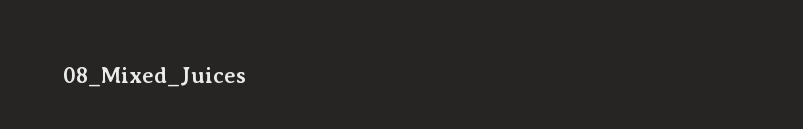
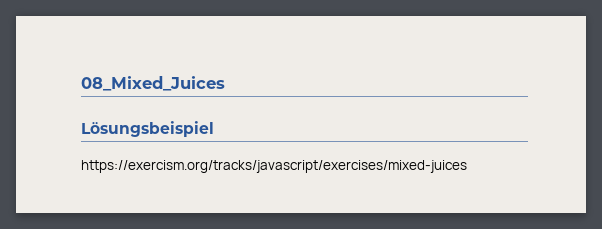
+ Lösungsbeispiel
+ https://exercism.org/tracks/javascript/exercises/mixed-juices

